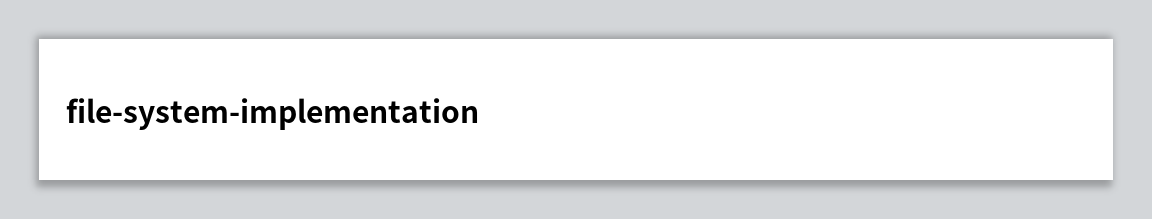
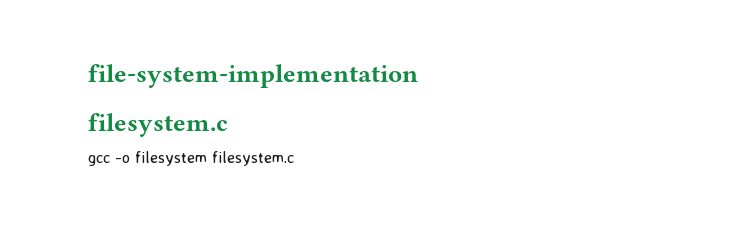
  file-system-implementation
+ filesystem.c
+ gcc -o filesystem filesystem.c

